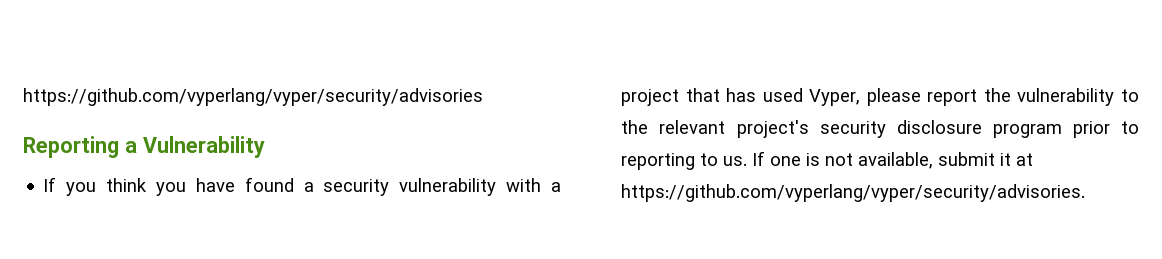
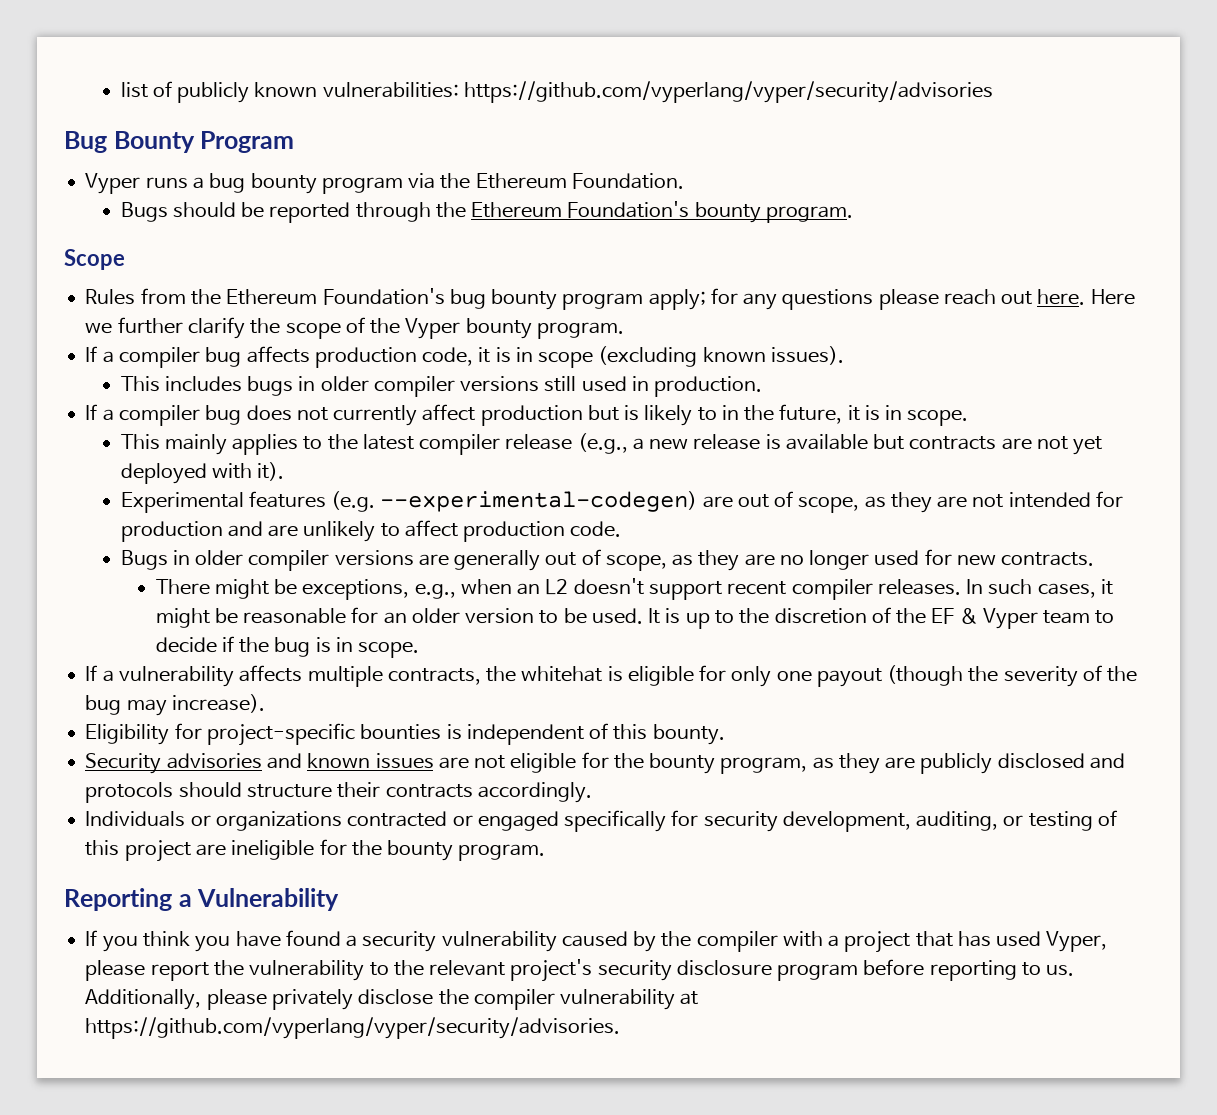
- https://github.com/vyperlang/vyper/security/advisories
+ list of publicly known vulnerabilities: https://github.com/vyperlang/vyper/security/advisories
+ Bug Bounty Program
+ Vyper runs a bug bounty program via the Ethereum Foundation.
+ Bugs should be reported through the Ethereum Foundation's bounty program.
+ Scope
+ Rules from the Ethereum Foundation's bug bounty program apply; for any questions please reach out here. Here we further clarify the scope of the Vyper bounty program.
+ If a compiler bug affects production code, it is in scope (excluding known issues).
+ This includes bugs in older compiler versions still used in production.
+ If a compiler bug does not currently affect production but is likely to in the future, it is in scope.
+ This mainly applies to the latest compiler release (e.g., a new release is available but contracts are not yet deployed with it).
+ Experimental features (e.g. --experimental-codegen) are out of scope, as they are not intended for production and are unlikely to affect production code.
+ Bugs in older compiler versions are generally out of scope, as they are no longer used for new contracts.
+ There might be exceptions, e.g., when an L2 doesn't support recent compiler releases. In such cases, it might be reasonable for an older version to be used. It is up to the discretion of the EF & Vyper team to decide if the bug is in scope.
+ If a vulnerability affects multiple contracts, the whitehat is eligible for only one payout (though the severity of the bug may increase).
+ Eligibility for project-specific bounties is independent of this bounty.
+ Security advisories and known issues are not eligible for the bounty program, as they are publicly disclosed and protocols should structure their contracts accordingly.
+ Individuals or organizations contracted or engaged specifically for security development, auditing, or testing of this project are ineligible for the bounty program.
- If you think you have found a security vulnerability with a project that has used Vyper, please report the vulnerability to the relevant project's security disclosure program prior to reporting to us.
+ If you think you have found a security vulnerability caused by the compiler with a project that has used Vyper, please report the vulnerability to the relevant project's security disclosure program before reporting to us.
- If one is not available, submit it at https://github.com/vyperlang/vyper/security/advisories.
+ Additionally, please privately disclose the compiler vulnerability at https://github.com/vyperlang/vyper/security/advisories.

